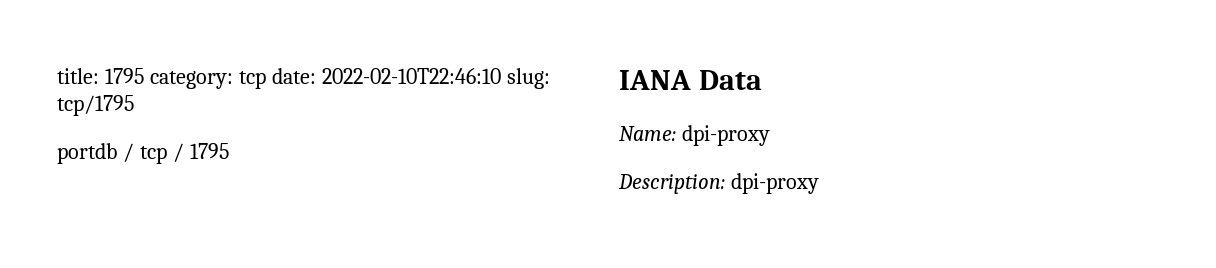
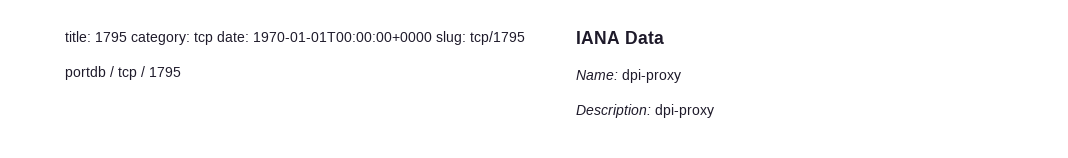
- title: 1795 category: tcp date: 2022-02-10T22:46:10 slug: tcp/1795
+ title: 1795 category: tcp date: 1970-01-01T00:00:00+0000 slug: tcp/1795

